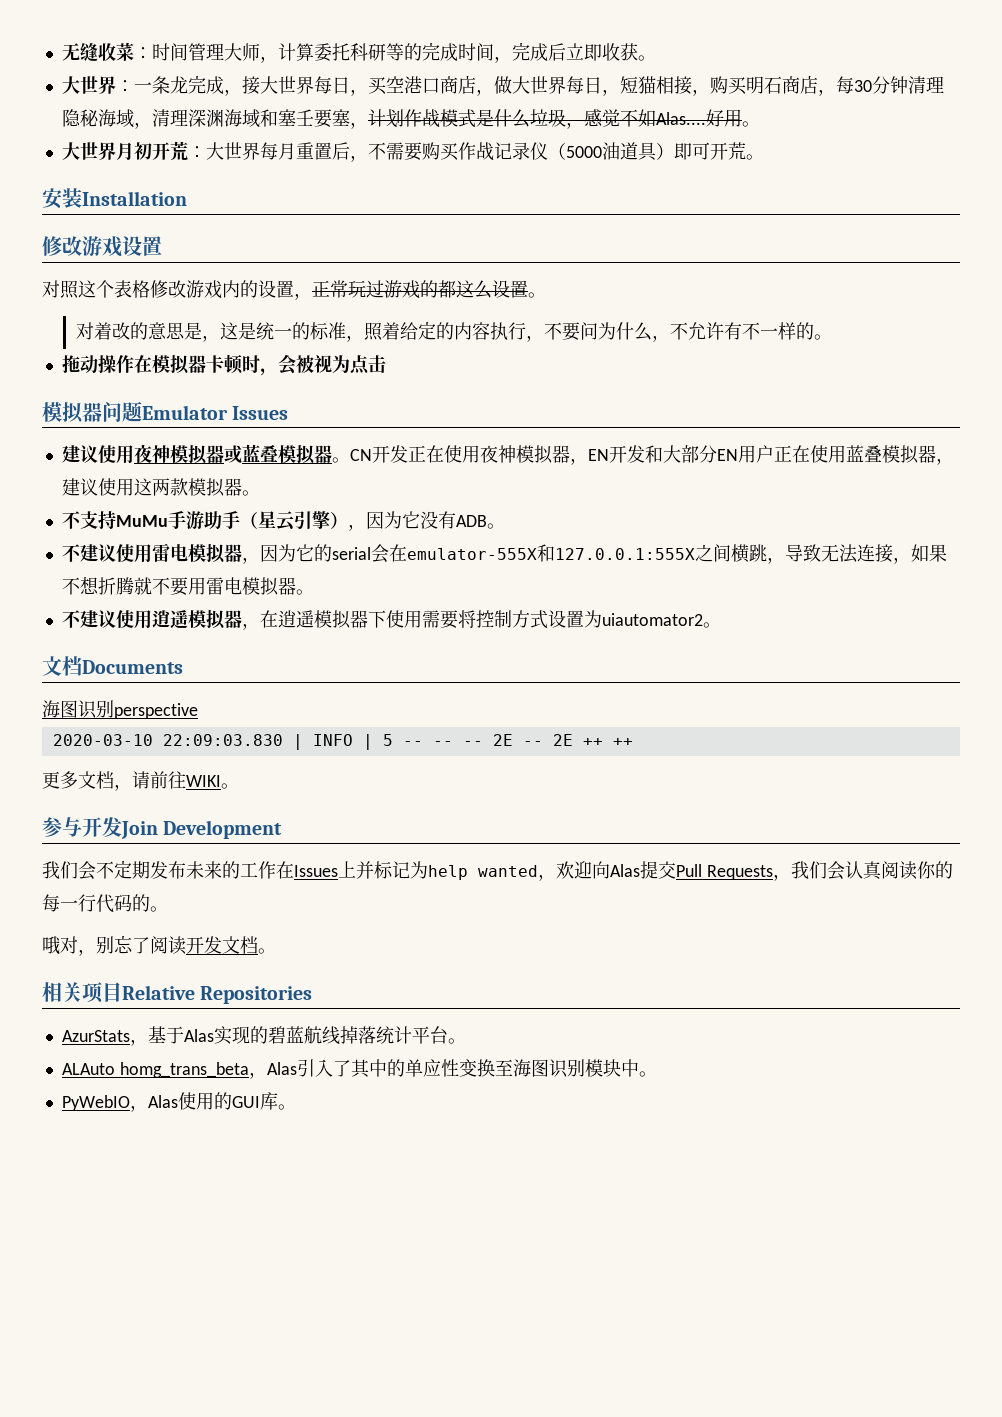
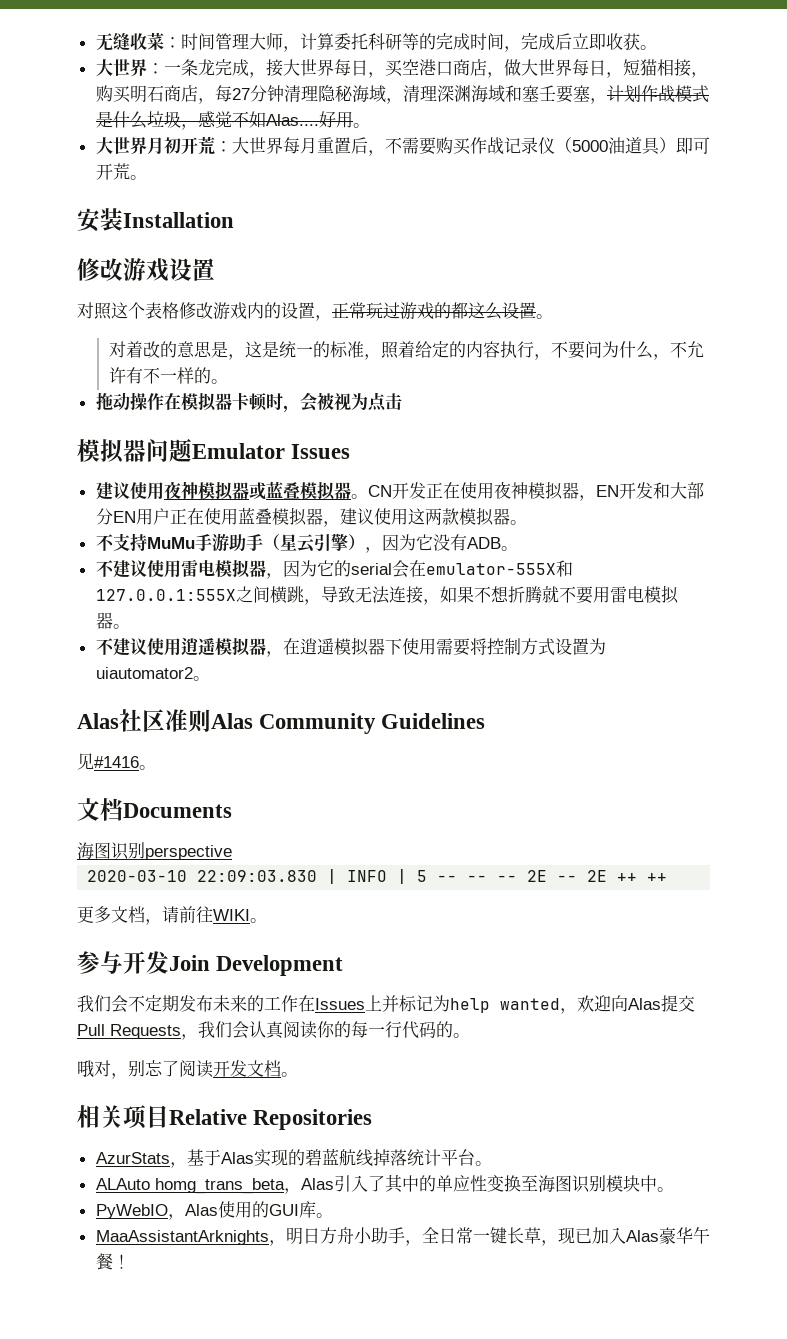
- 大世界：一条龙完成，接大世界每日，买空港口商店，做大世界每日，短猫相接，购买明石商店，每30分钟清理隐秘海域，清理深渊海域和塞壬要塞，计划作战模式是什么垃圾，感觉不如Alas....
+ 大世界：一条龙完成，接大世界每日，买空港口商店，做大世界每日，短猫相接，购买明石商店，每27分钟清理隐秘海域，清理深渊海域和塞壬要塞，计划作战模式是什么垃圾，感觉不如Alas....
+ Alas社区准则Alas Community Guidelines
+ 见#1416。
+ MaaAssistantArknights，明日方舟小助手，全日常一键长草，现已加入Alas豪华午餐！

